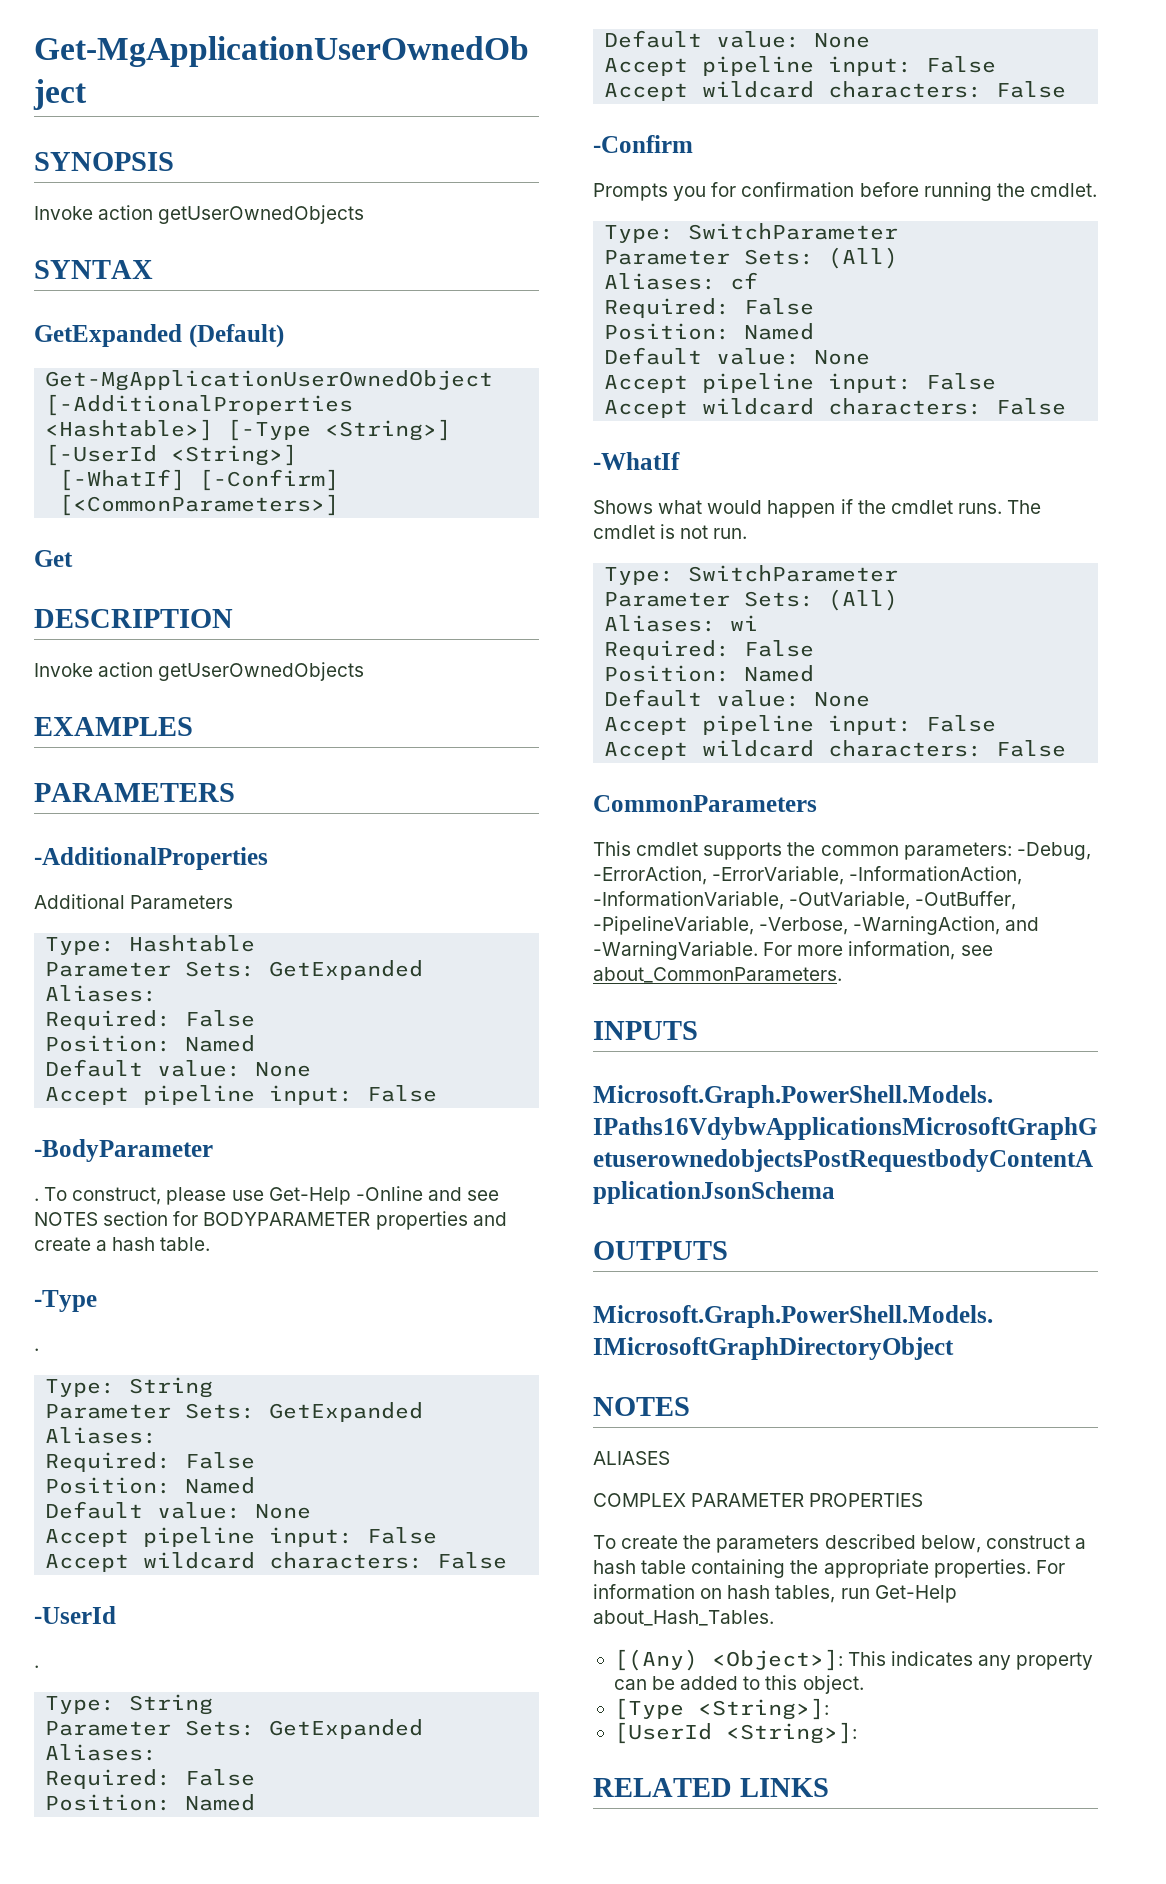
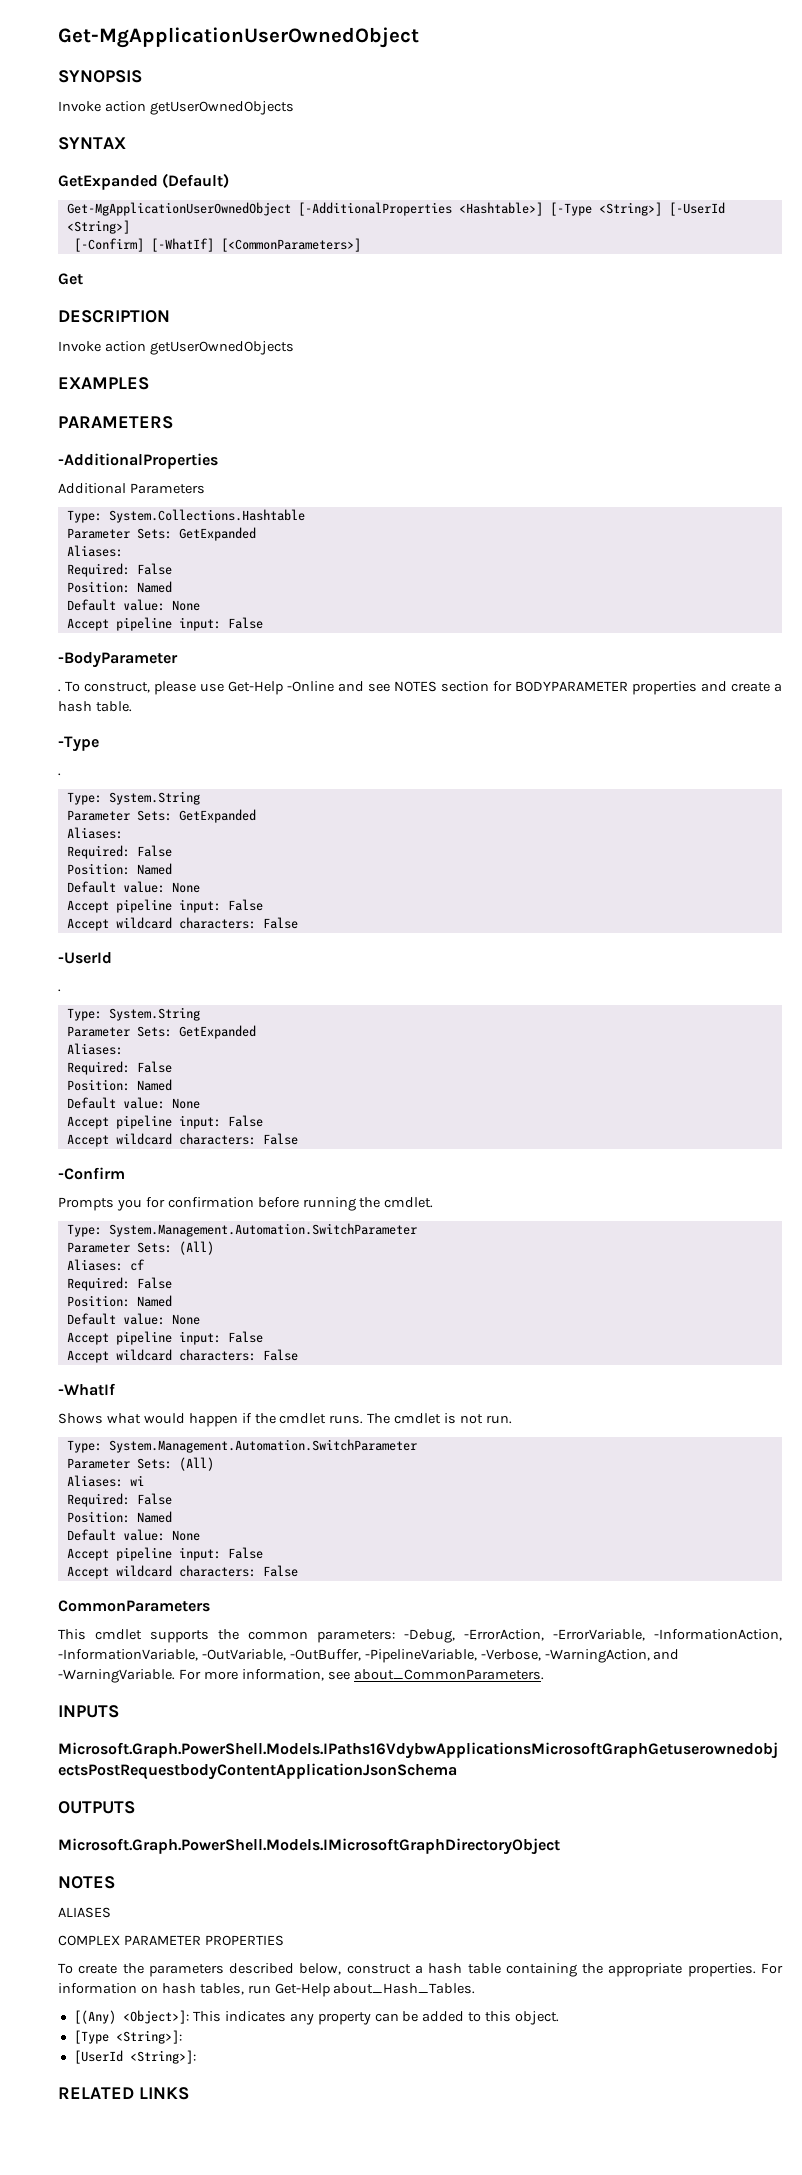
- [-WhatIf] [-Confirm] [<CommonParameters>]
+ [-Confirm] [-WhatIf] [<CommonParameters>]
- Type: Hashtable
+ Type: System.Collections.Hashtable
  -Type
  .
- Type: String
+ Type: System.String
  -UserId
  .
- Type: String
+ Type: System.String
  Prompts you for confirmation before running the cmdlet.
- Type: SwitchParameter
+ Type: System.Management.Automation.SwitchParameter
  The cmdlet is not run.
- Type: SwitchParameter
+ Type: System.Management.Automation.SwitchParameter

